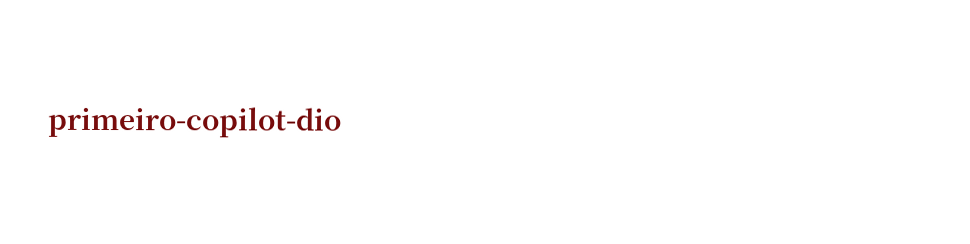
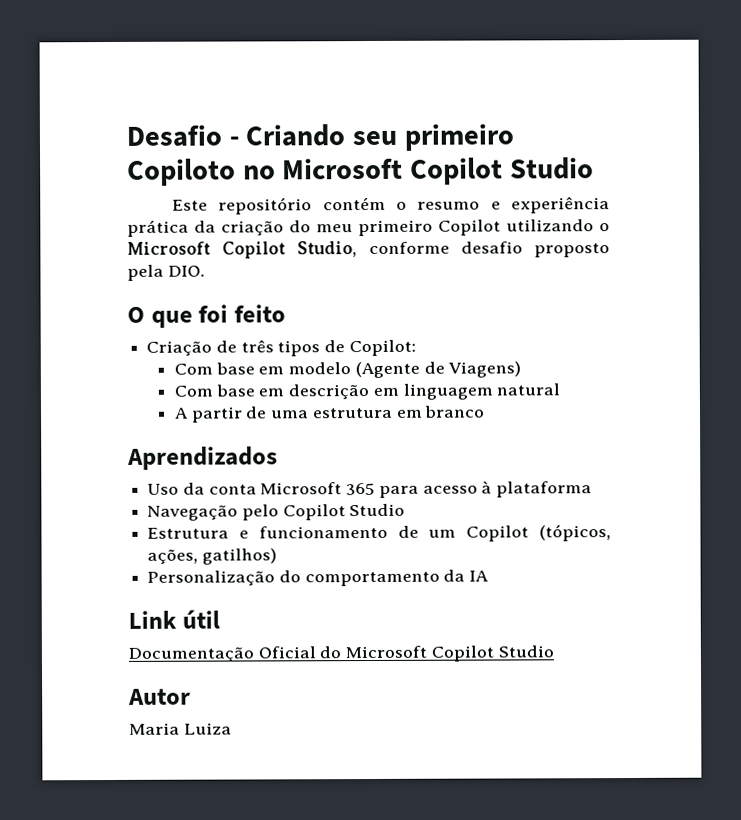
- primeiro-copilot-dio
+ Desafio - Criando seu primeiro Copiloto no Microsoft Copilot Studio
+ Este repositório contém o resumo e experiência prática da criação do meu primeiro Copilot utilizando o Microsoft Copilot Studio, conforme desafio proposto pela DIO.
+ O que foi feito
+ Criação de três tipos de Copilot:
+ Com base em modelo (Agente de Viagens)
+ Com base em descrição em linguagem natural
+ A partir de uma estrutura em branco
+ Aprendizados
+ Uso da conta Microsoft 365 para acesso à plataforma
+ Navegação pelo Copilot Studio
+ Estrutura e funcionamento de um Copilot (tópicos, ações, gatilhos)
+ Personalização do comportamento da IA
+ Link útil
+ Documentação Oficial do Microsoft Copilot Studio
+ Autor
+ Maria Luiza

